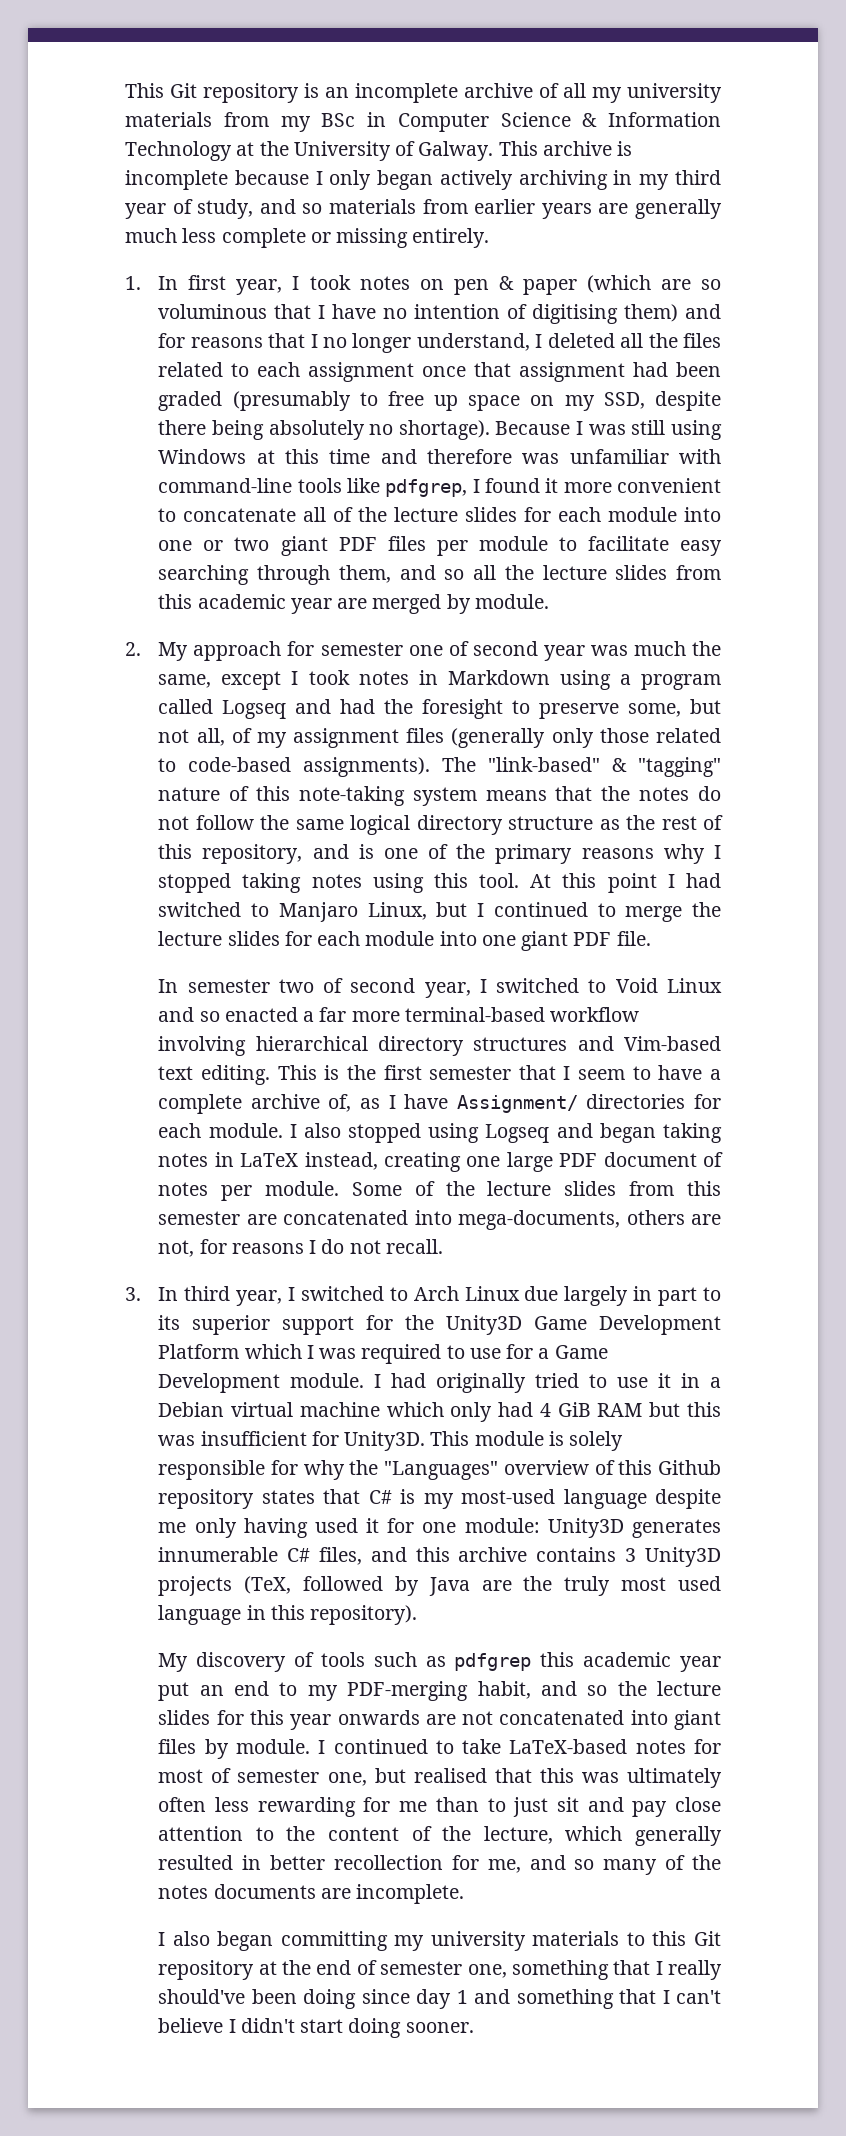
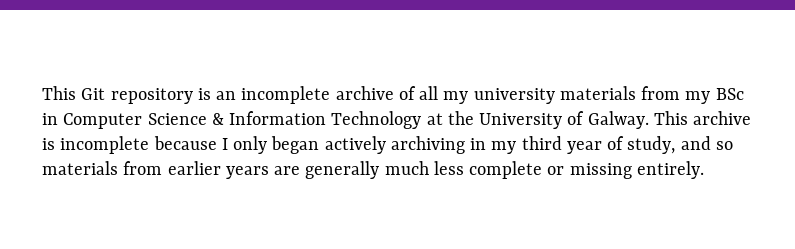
- 1. In first year, I took notes on pen & paper (which are so voluminous that I have no intention of digitising them) and for reasons that I no longer understand, I deleted all the files related to each assignment once that assignment had been graded (presumably to free up space on my SSD, despite there being absolutely no shortage). Because I was still using Windows at this time and therefore was unfamiliar with command-line tools like pdfgrep, I found it more convenient to concatenate all of the lecture slides for each module into one or two giant PDF files per module to facilitate easy searching through them, and so all the lecture slides from this academic year are merged by module.
- 2. My approach for semester one of second year was much the same, except I took notes in Markdown using a program called Logseq and had the foresight to preserve some, but not all, of my assignment files (generally only those related to code-based assignments). The "link-based" & "tagging" nature of this note-taking system means that the notes do not follow the same logical directory structure as the rest of this repository, and is one of the primary reasons why I stopped taking notes using this tool. At this point I had switched to Manjaro Linux, but I continued to merge the lecture slides for each module into one giant PDF file.
- In semester two of second year, I switched to Void Linux and so enacted a far more terminal-based workflow involving hierarchical directory structures and Vim-based text editing. This is the first semester that I seem to have a complete archive of, as I have Assignment/ directories for each module. I also stopped using Logseq and began taking notes in LaTeX instead, creating one large PDF document of notes per module. Some of the lecture slides from this semester are concatenated into mega-documents, others are not, for reasons I do not recall.
- 3. In third year, I switched to Arch Linux due largely in part to its superior support for the Unity3D Game Development Platform which I was required to use for a Game Development module. I had originally tried to use it in a Debian virtual machine which only had 4 GiB RAM but this was insufficient for Unity3D. This module is solely responsible for why the "Languages" overview of this Github repository states that C# is my most-used language despite me only having used it for one module: Unity3D generates innumerable C# files, and this archive contains 3 Unity3D projects (TeX, followed by Java are the truly most used language in this repository).
- My discovery of tools such as pdfgrep this academic year put an end to my PDF-merging habit, and so the lecture slides for this year onwards are not concatenated into giant files by module. I continued to take LaTeX-based notes for most of semester one, but realised that this was ultimately often less rewarding for me than to just sit and pay close attention to the content of the lecture, which generally resulted in better recollection for me, and so many of the notes documents are incomplete.
- I also began committing my university materials to this Git repository at the end of semester one, something that I really should've been doing since day 1 and something that I can't believe I didn't start doing sooner.

